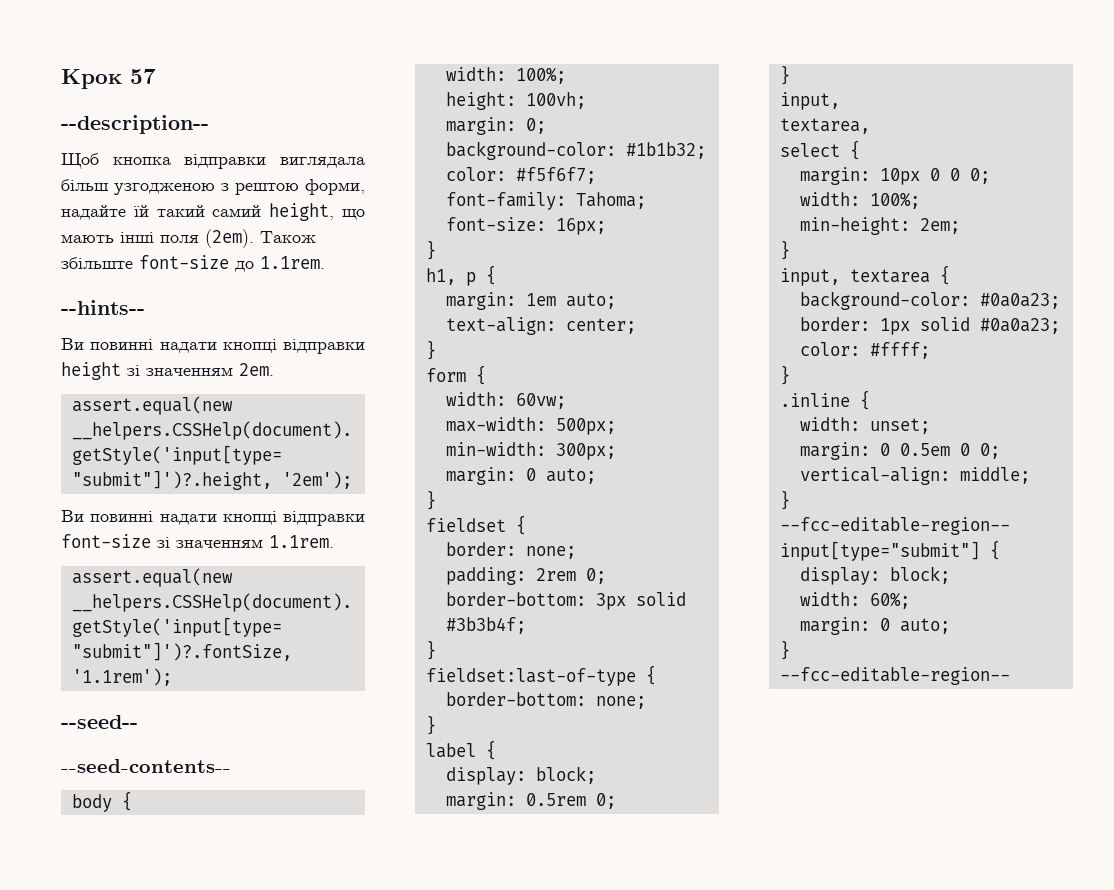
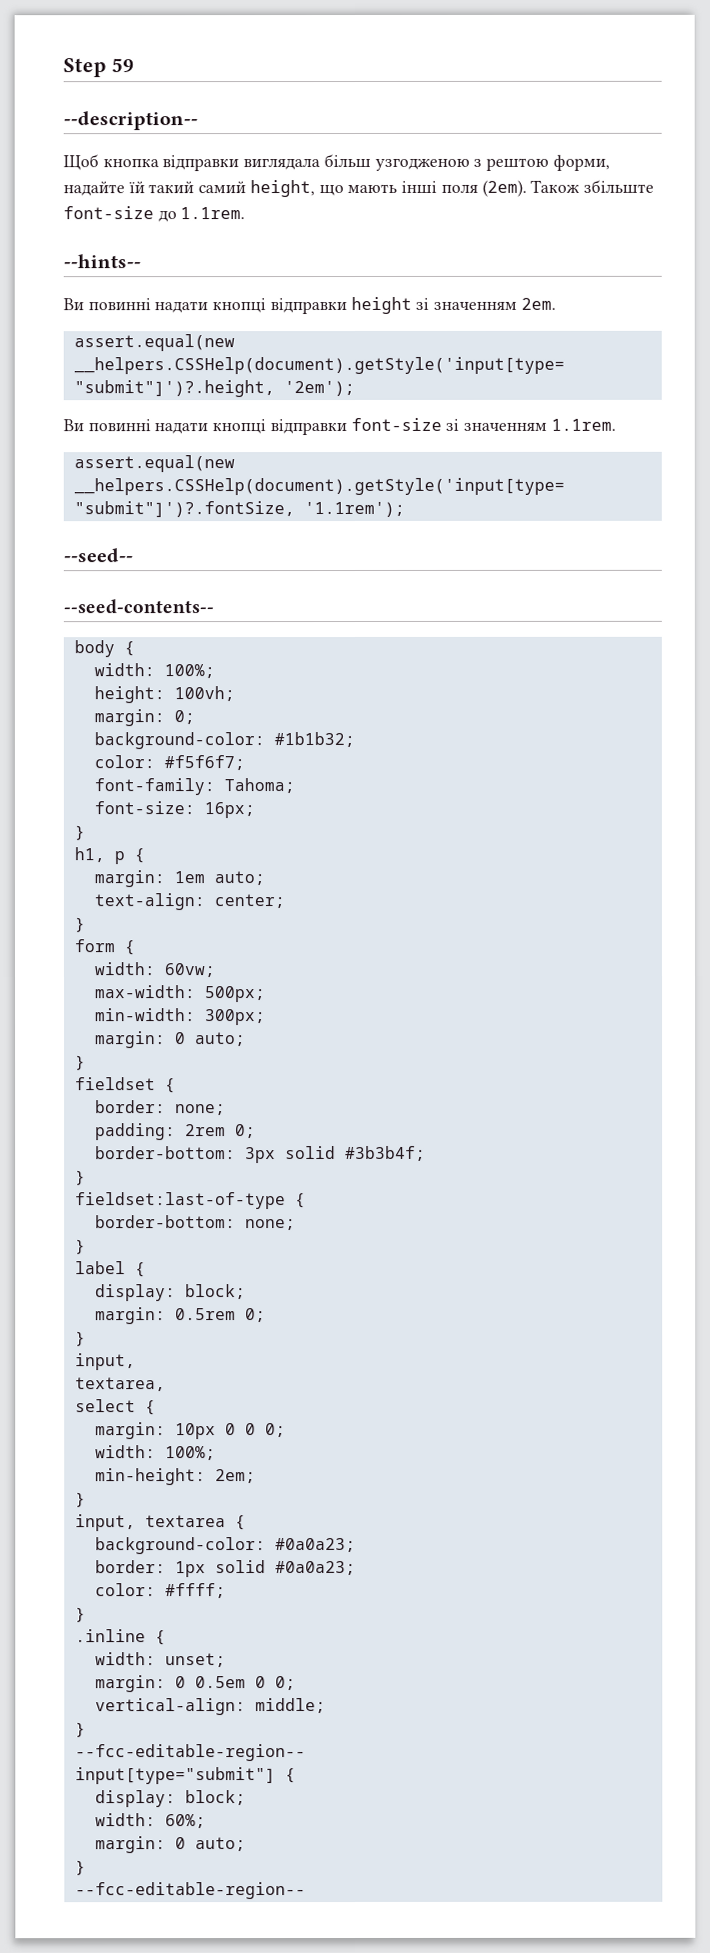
- Крок 57
+ Step 59

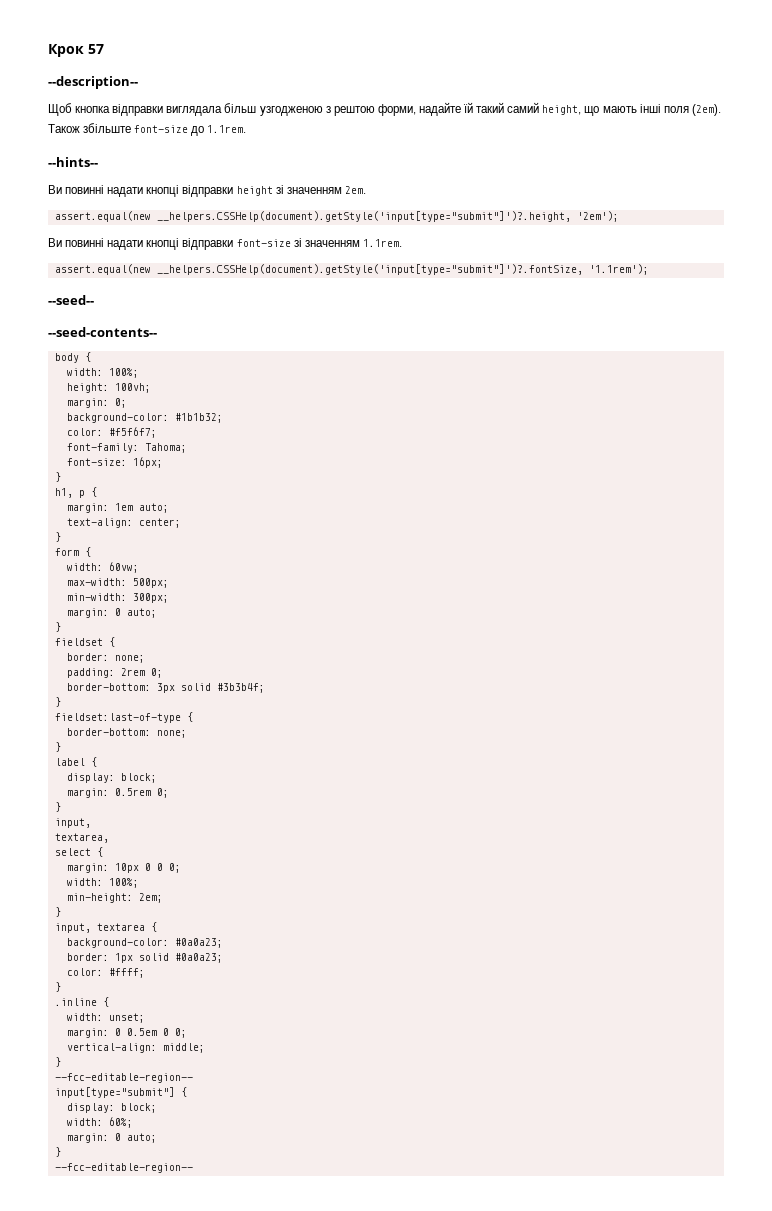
- Step 59
+ Крок 57

